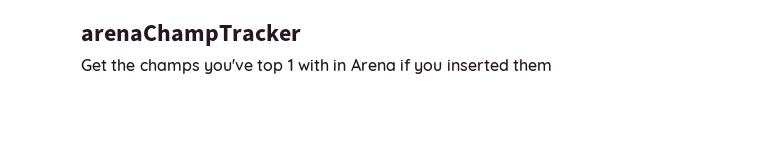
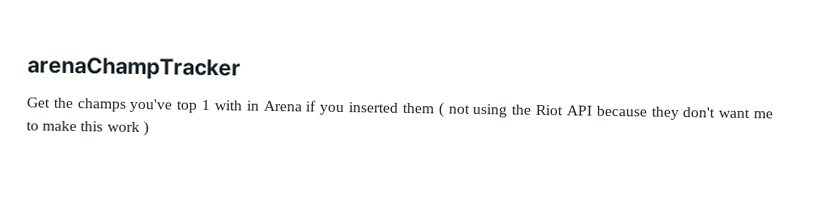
- Get the champs you've top 1 with in Arena if you inserted them
+ Get the champs you've top 1 with in Arena if you inserted them ( not using the Riot API because they don't want me to make this work )

